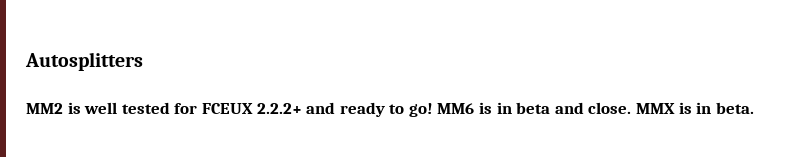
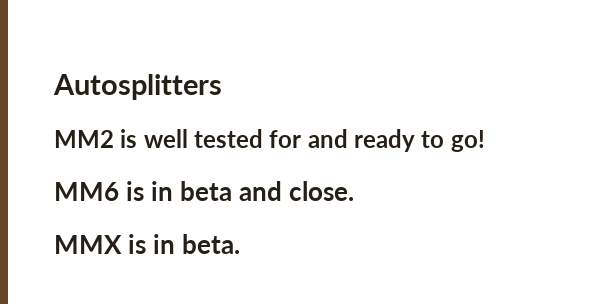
- MM2 is well tested for FCEUX 2.2.2+ and ready to go! MM6 is in beta and close. MMX is in beta.
+ MM2 is well tested for and ready to go!
+ MM6 is in beta and close.
+ MMX is in beta.

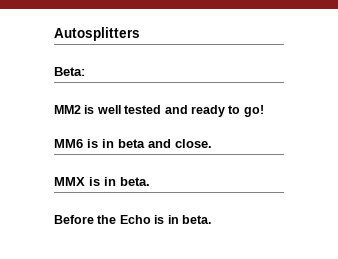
+ Beta:
- MM2 is well tested for and ready to go!
+ MM2 is well tested and ready to go!
+ Before the Echo is in beta.

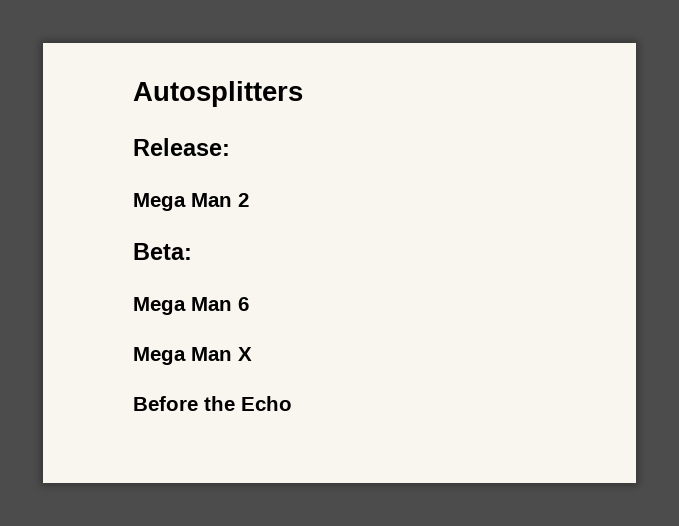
+ Release:
+ Mega Man 2
  Beta:
- MM2 is well tested and ready to go!
- MM6 is in beta and close.
- MMX is in beta.
+ Mega Man 6
+ Mega Man X
- Before the Echo is in beta.
+ Before the Echo

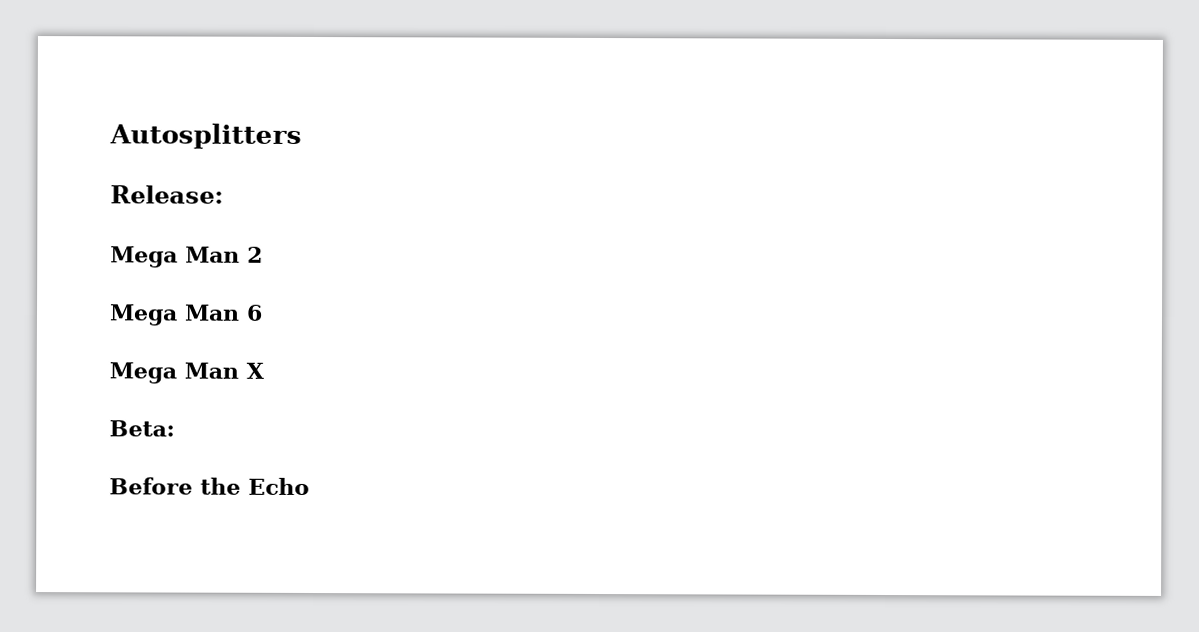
- Beta:
+ Beta:

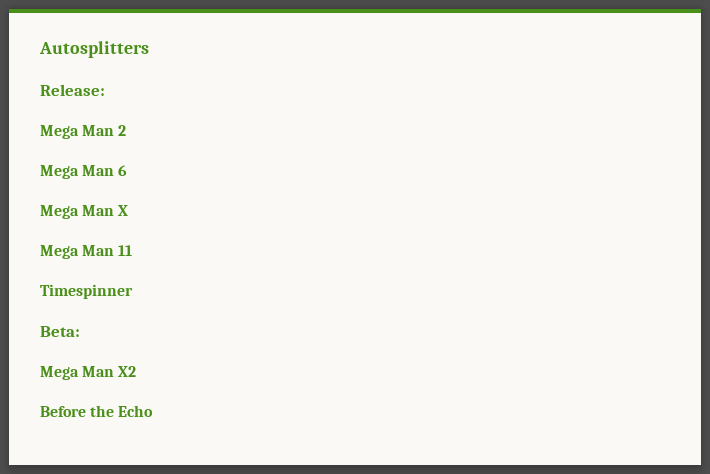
+ Mega Man 11
+ Timespinner
  Beta:
+ Mega Man X2

